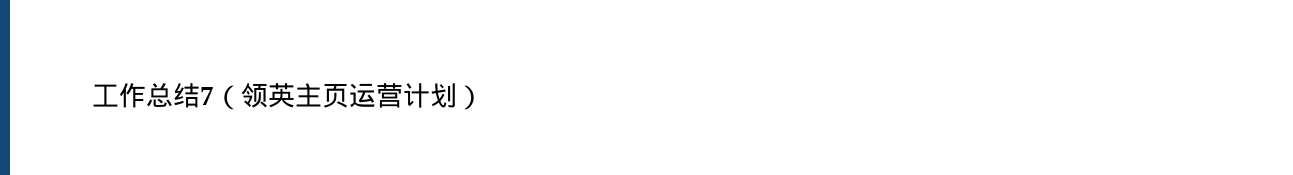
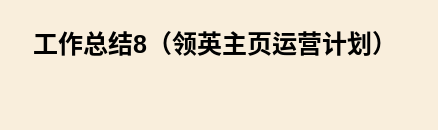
- 工作总结7（领英主页运营计划）
+ 工作总结8（领英主页运营计划）

